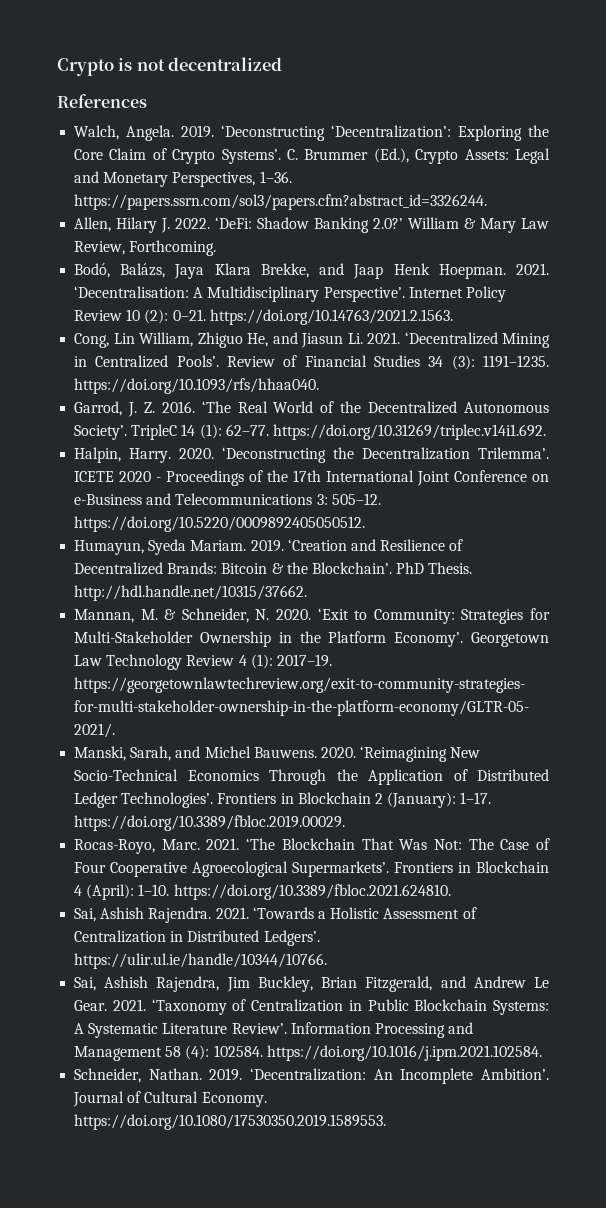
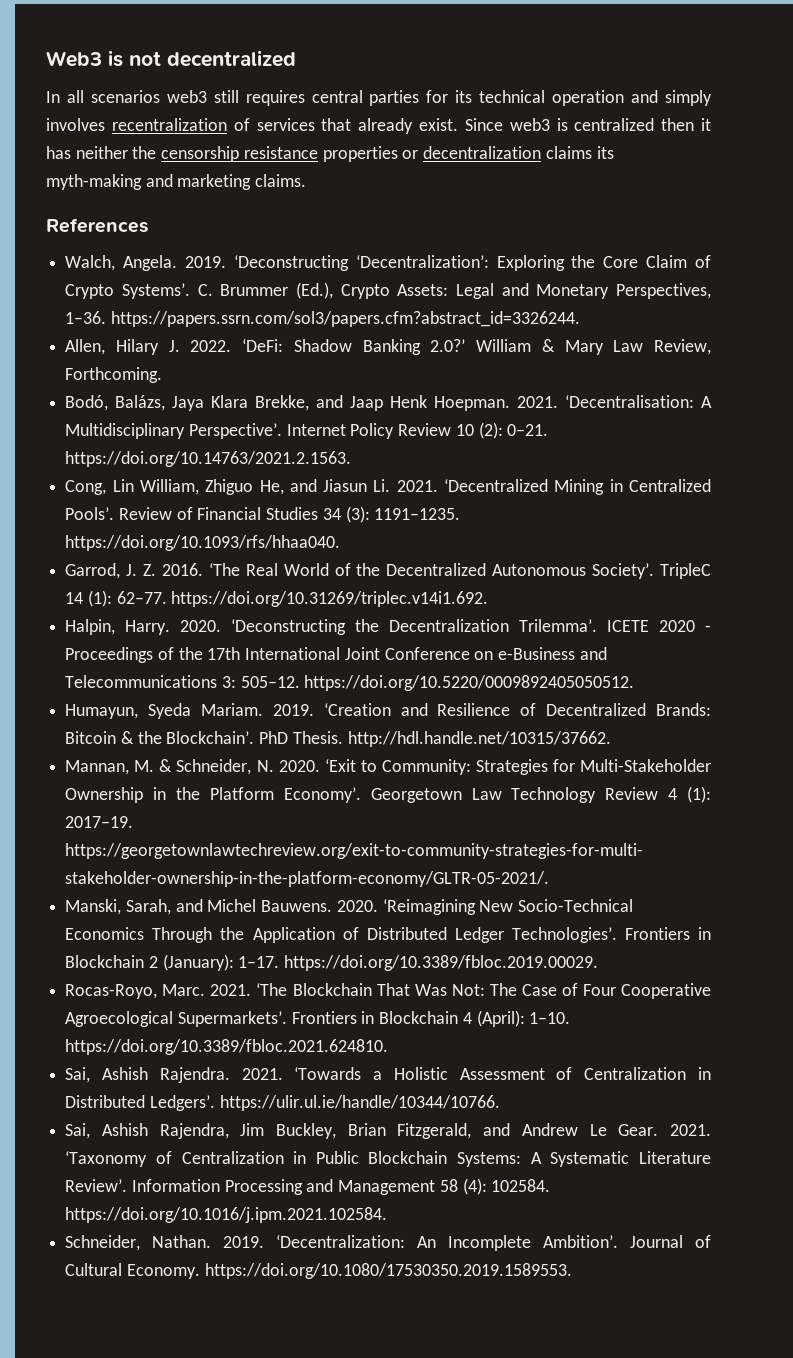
- Crypto is not decentralized
+ Web3 is not decentralized
+ In all scenarios web3 still requires central parties for its technical operation and simply involves recentralization of services that already exist. Since web3 is centralized then it has neither the censorship resistance properties or decentralization claims its myth-making and marketing claims.

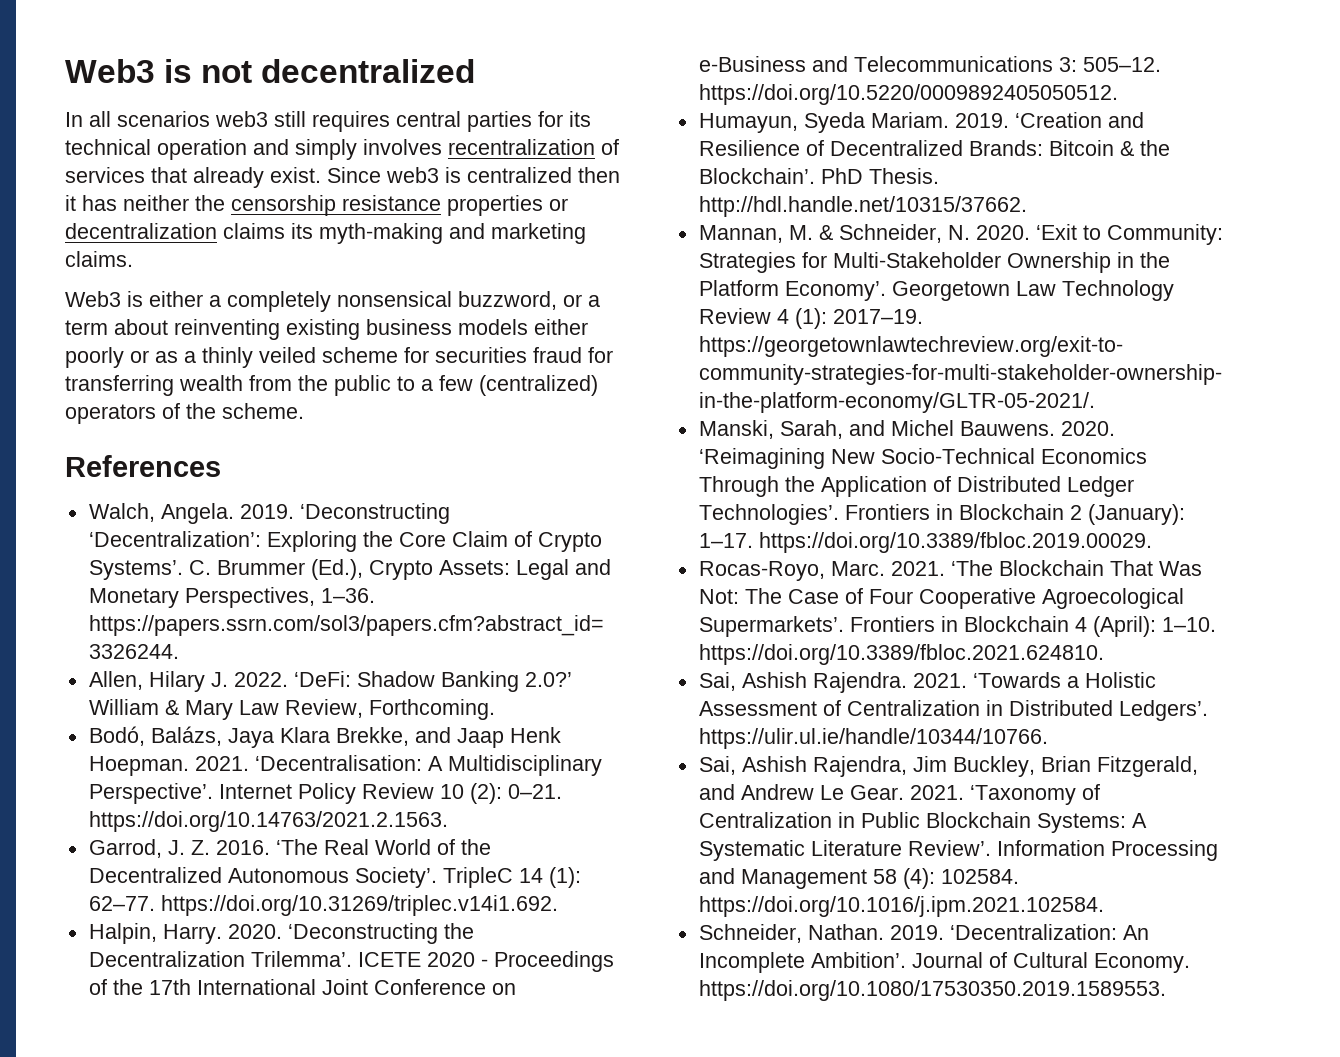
+ Web3 is either a completely nonsensical buzzword, or a term about reinventing existing business models either poorly or as a thinly veiled scheme for securities fraud for transferring wealth from the public to a few (centralized) operators of the scheme.
- Cong, Lin William, Zhiguo He, and Jiasun Li. 2021. ‘Decentralized Mining in Centralized Pools’. Review of Financial Studies 34 (3): 1191–1235. https://doi.org/10.1093/rfs/hhaa040.

